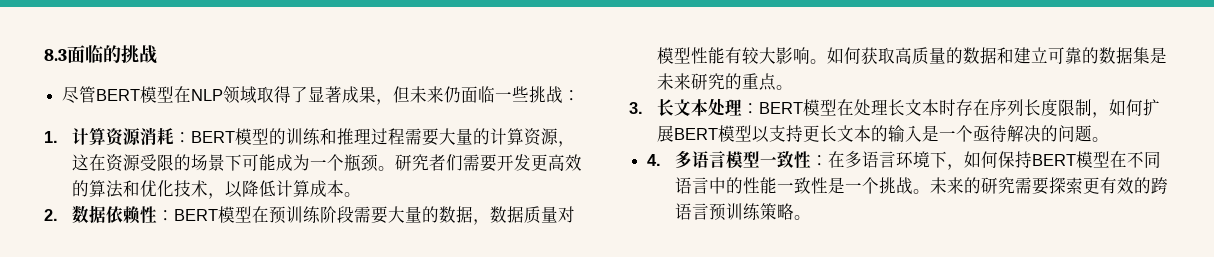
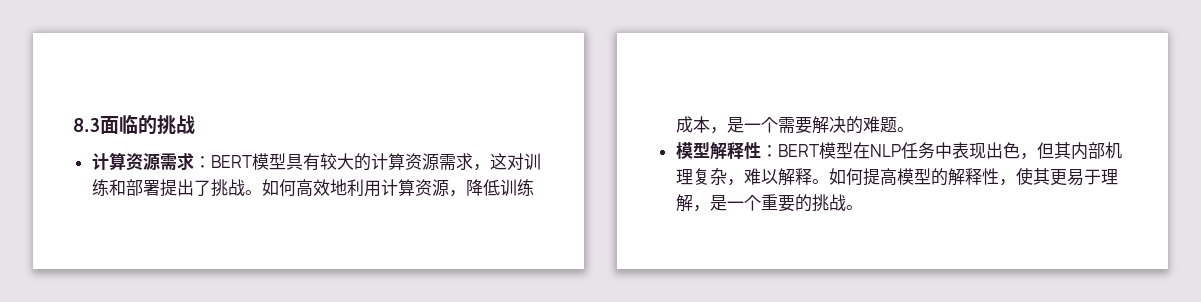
- 尽管BERT模型在NLP领域取得了显著成果，但未来仍面临一些挑战：
- 1.计算资源消耗：BERT模型的训练和推理过程需要大量的计算资源，这在资源受限的场景下可能成为一个瓶颈。研究者们需要开发更高效的算法和优化技术，以降低计算成本。
- 2.数据依赖性：BERT模型在预训练阶段需要大量的数据，数据质量对模型性能有较大影响。如何获取高质量的数据和建立可靠的数据集是未来研究的重点。
- 3.长文本处理：BERT模型在处理长文本时存在序列长度限制，如何扩展BERT模型以支持更长文本的输入是一个亟待解决的问题。
- 4.多语言模型一致性：在多语言环境下，如何保持BERT模型在不同语言中的性能一致性是一个挑战。未来的研究需要探索更有效的跨语言预训练策略。
+ 计算资源需求：BERT模型具有较大的计算资源需求，这对训练和部署提出了挑战。如何高效地利用计算资源，降低训练成本，是一个需要解决的难题。
+ 模型解释性：BERT模型在NLP任务中表现出色，但其内部机理复杂，难以解释。如何提高模型的解释性，使其更易于理解，是一个重要的挑战。

